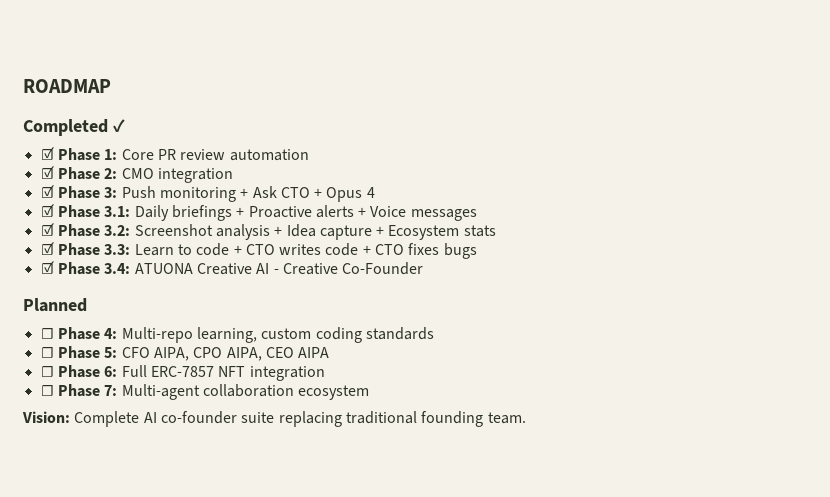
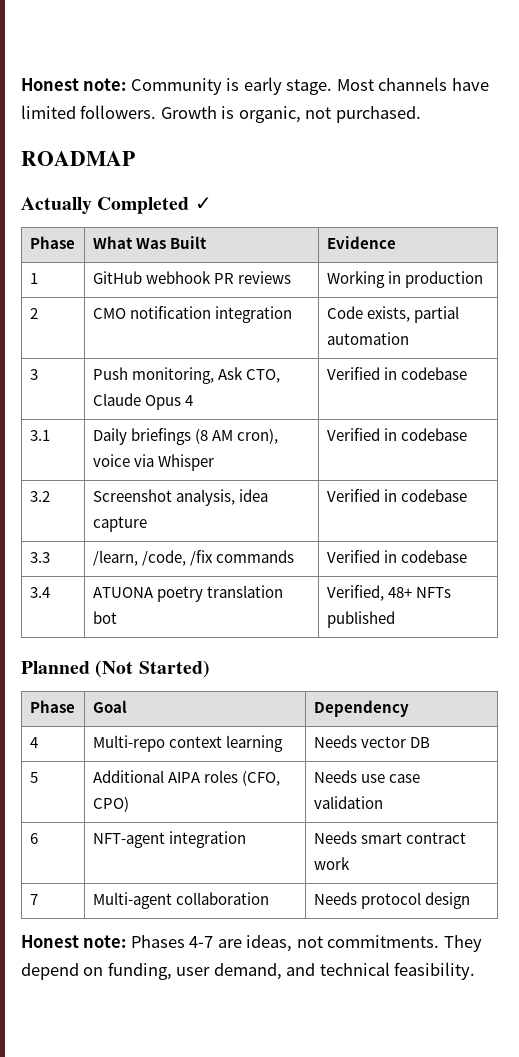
+ Honest note: Community is early stage. Most channels have limited followers. Growth is organic, not purchased.
- Completed ✓
+ Actually Completed ✓
- ☑ Phase 1: Core PR review automation
- ☑ Phase 2: CMO integration
- ☑ Phase 3: Push monitoring + Ask CTO + Opus 4
- ☑ Phase 3.1: Daily briefings + Proactive alerts + Voice messages
- ☑ Phase 3.2: Screenshot analysis + Idea capture + Ecosystem stats
- ☑ Phase 3.3: Learn to code + CTO writes code + CTO fixes bugs
- ☑ Phase 3.4: ATUONA Creative AI - Creative Co-Founder
+ Phase | What Was Built | Evidence
+ 1 | GitHub webhook PR reviews | Working in production
+ 2 | CMO notification integration | Code exists, partial automation
+ 3 | Push monitoring, Ask CTO, Claude Opus 4 | Verified in codebase
+ 3.1 | Daily briefings (8 AM cron), voice via Whisper | Verified in codebase
+ 3.2 | Screenshot analysis, idea capture | Verified in codebase
+ 3.3 | /learn, /code, /fix commands | Verified in codebase
+ 3.4 | ATUONA poetry translation bot | Verified, 48+ NFTs published
- Planned
- ☐ Phase 4: Multi-repo learning, custom coding standards
- ☐ Phase 5: CFO AIPA, CPO AIPA, CEO AIPA
- ☐ Phase 6: Full ERC-7857 NFT integration
- ☐ Phase 7: Multi-agent collaboration ecosystem
- Vision: Complete AI co-founder suite replacing traditional founding team.
+ Planned (Not Started)
+ Phase | Goal | Dependency
+ 4 | Multi-repo context learning | Needs vector DB
+ 5 | Additional AIPA roles (CFO, CPO) | Needs use case validation
+ 6 | NFT-agent integration | Needs smart contract work
+ 7 | Multi-agent collaboration | Needs protocol design
+ Honest note: Phases 4-7 are ideas, not commitments. They depend on funding, user demand, and technical feasibility.

